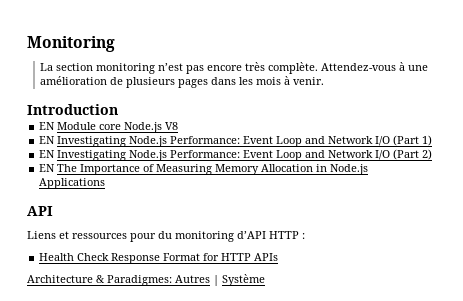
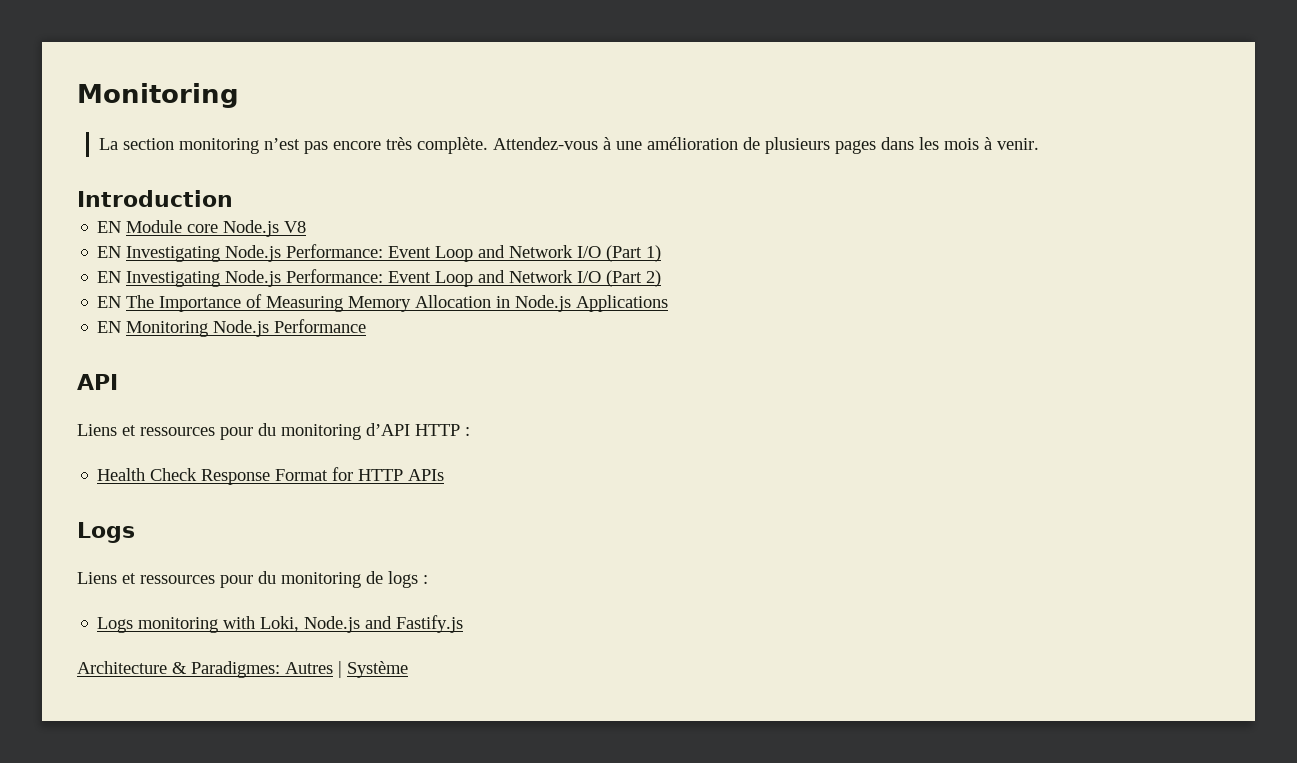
+ EN Monitoring Node.js Performance
  Health Check Response Format for HTTP APIs
+ Logs
+ Liens et ressources pour du monitoring de logs :
+ Logs monitoring with Loki, Node.js and Fastify.js

